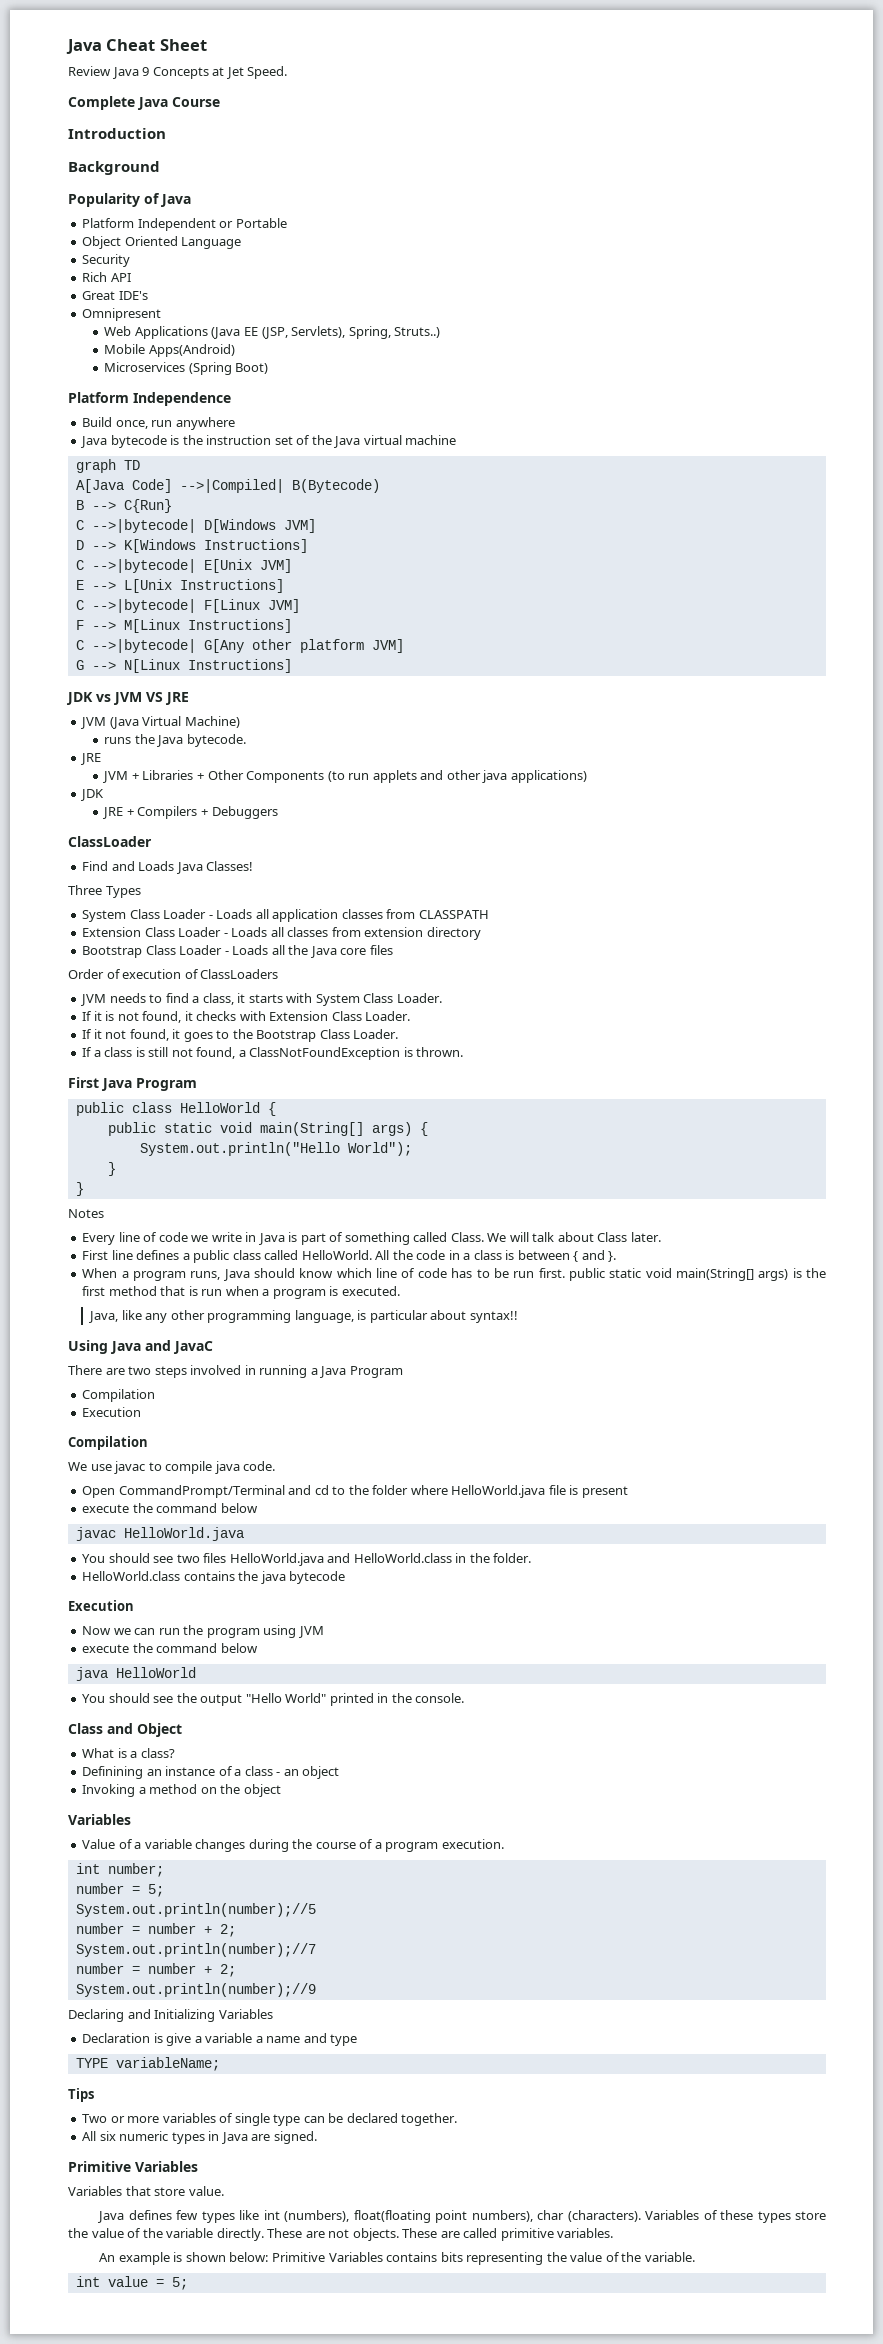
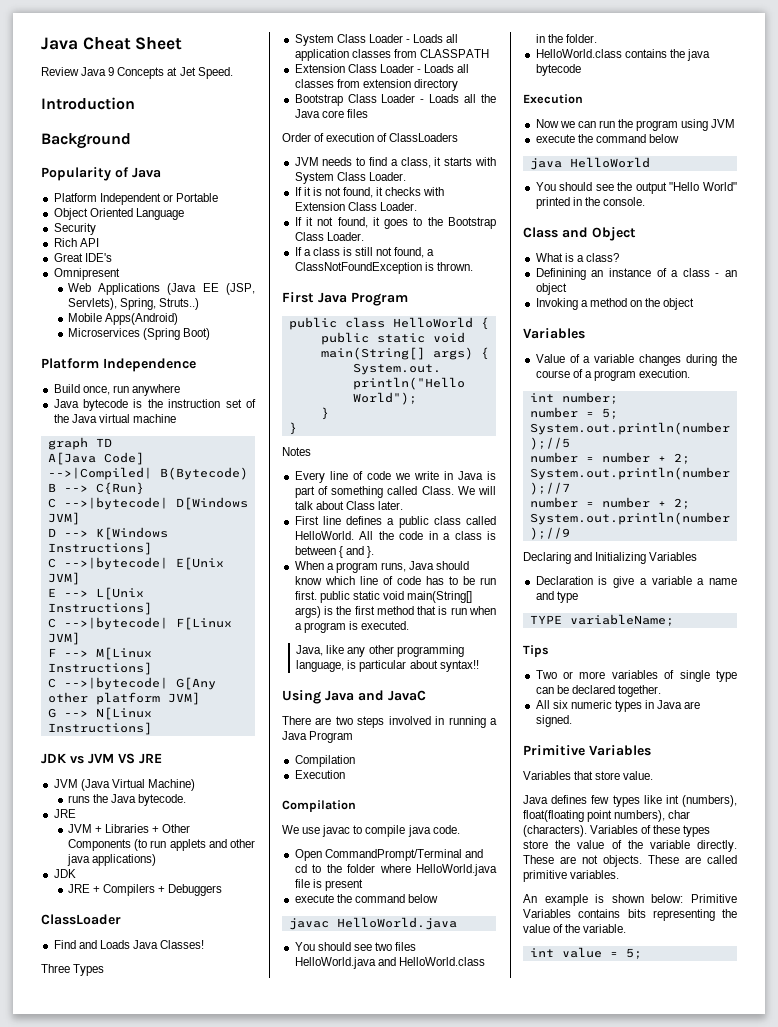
- Complete Java Course

